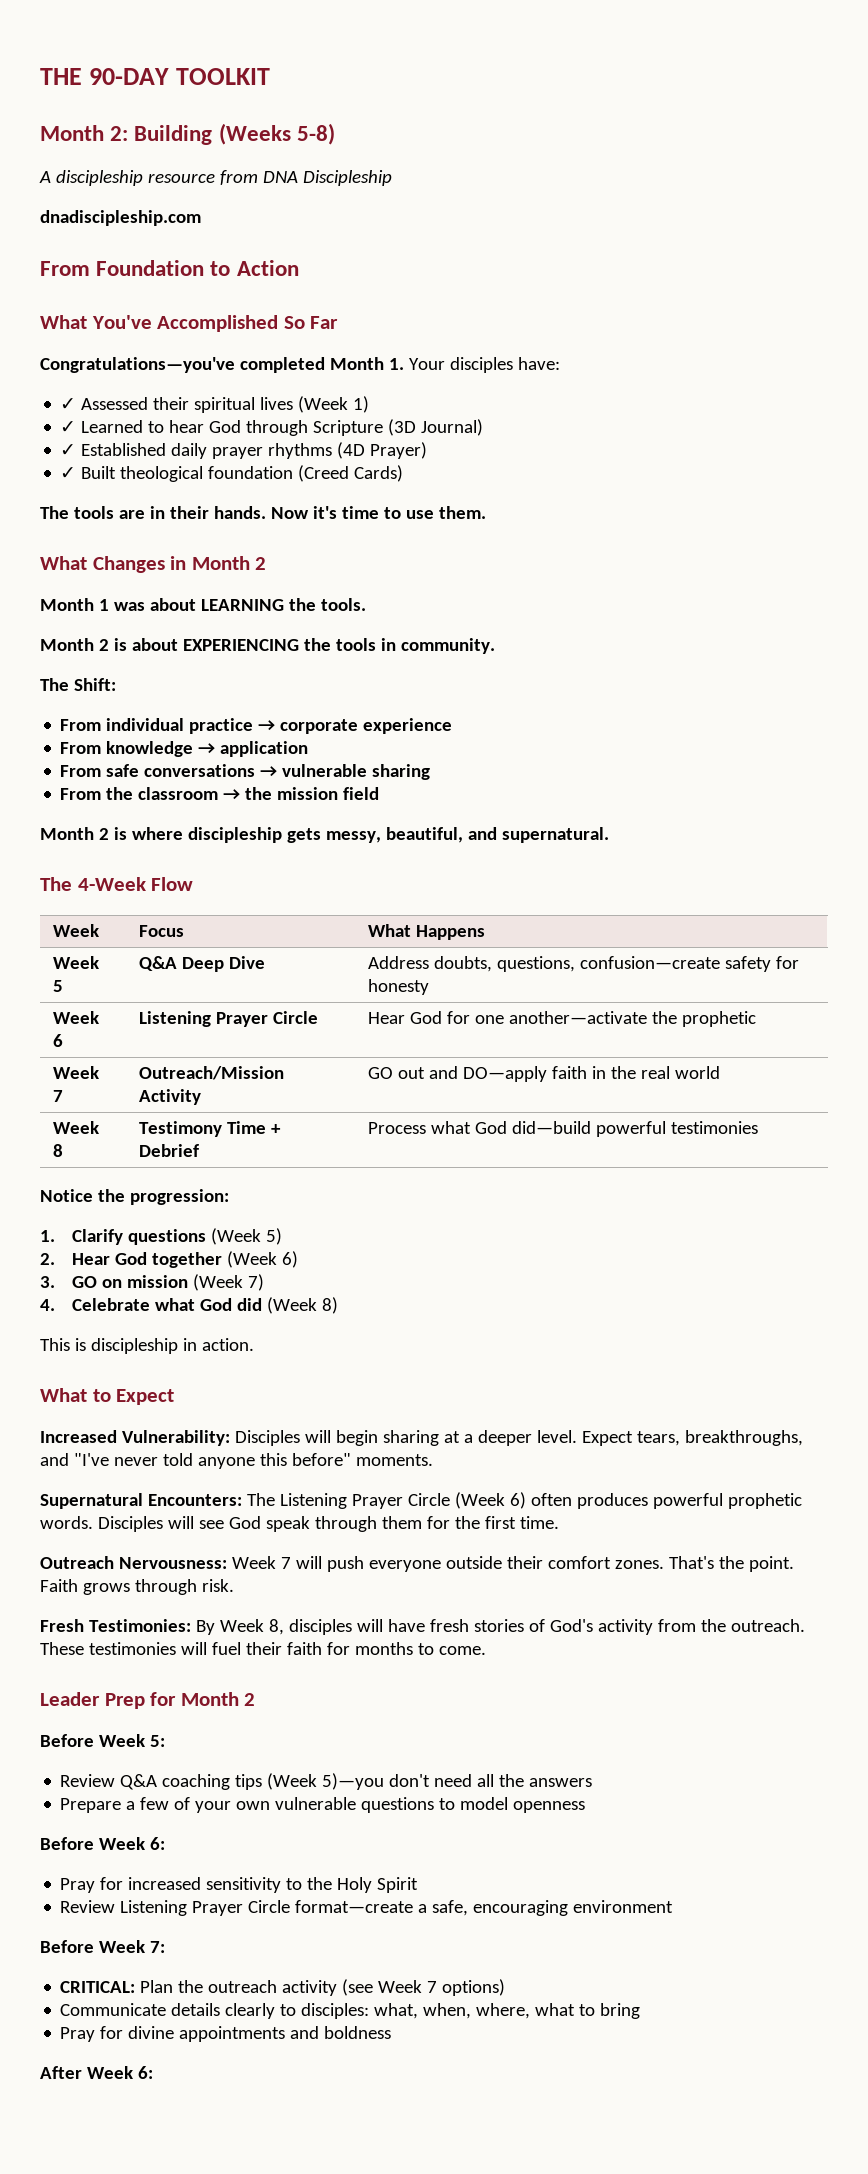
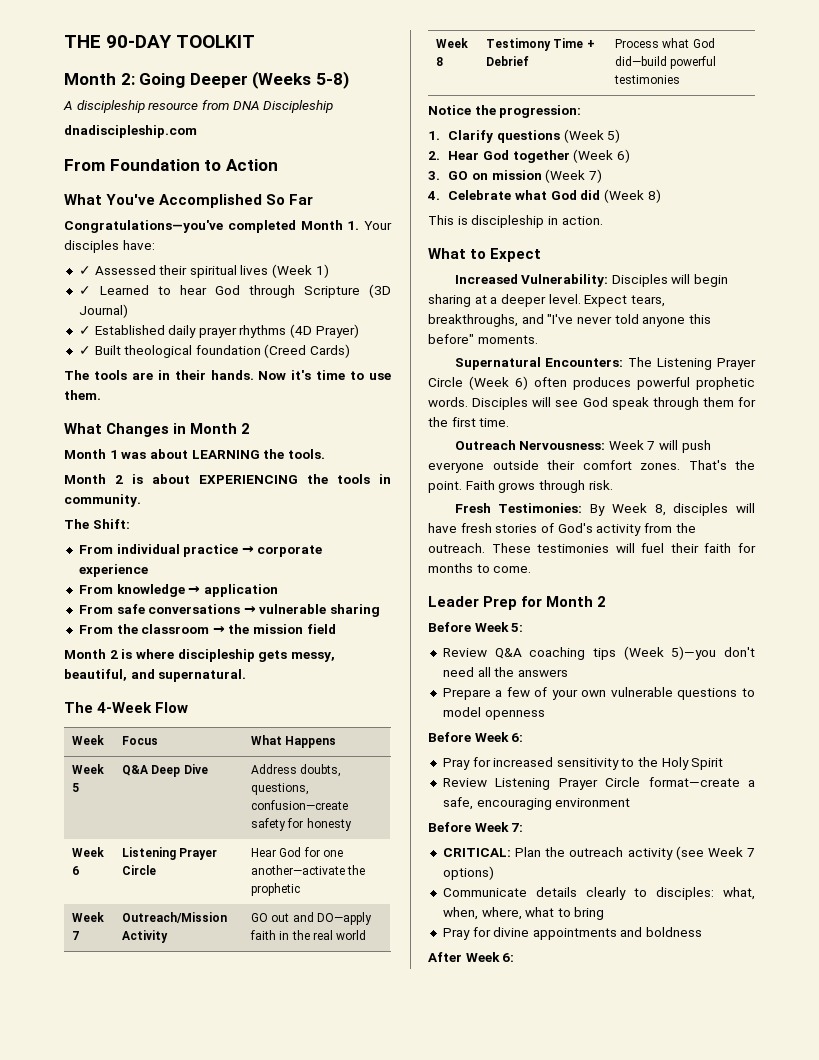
- Month 2: Building (Weeks 5-8)
+ Month 2: Going Deeper (Weeks 5-8)

